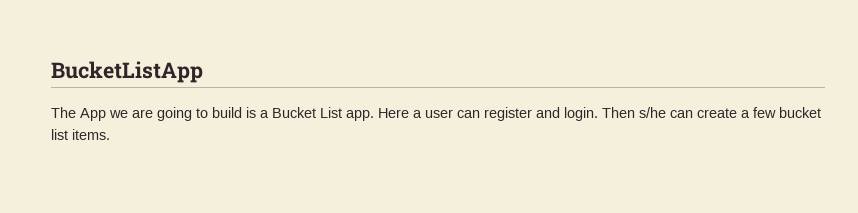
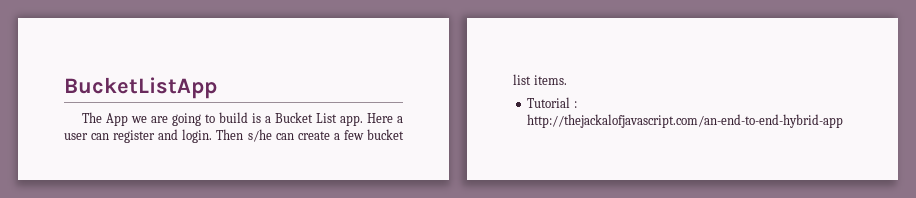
+ Tutorial : http://thejackalofjavascript.com/an-end-to-end-hybrid-app

